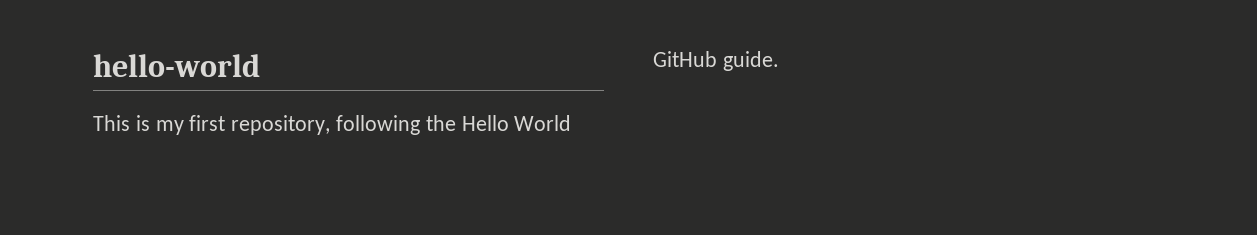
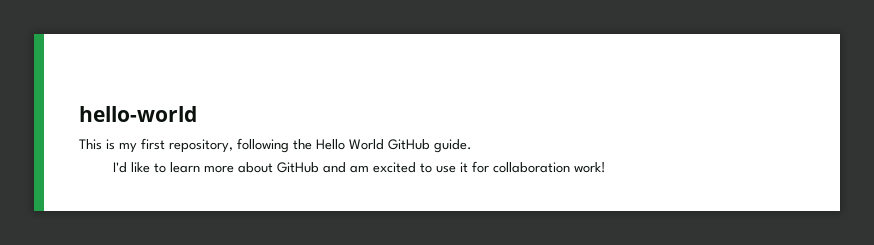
+ I'd like to learn more about GitHub and am excited to use it for collaboration work!

